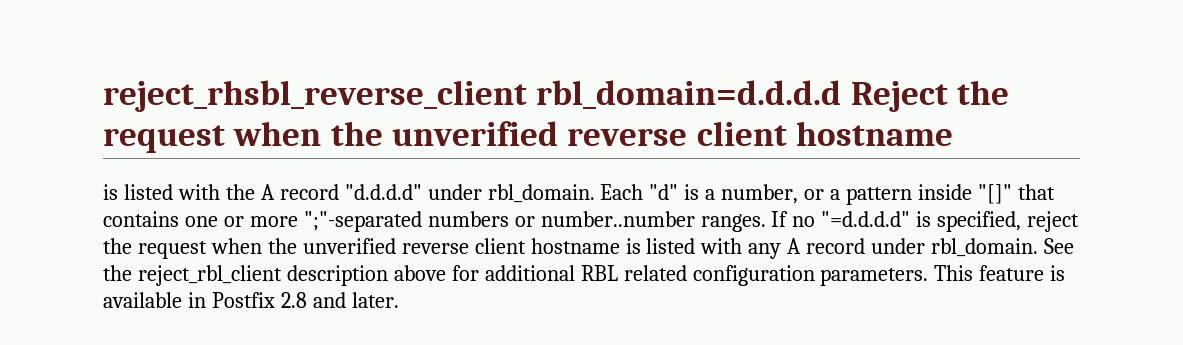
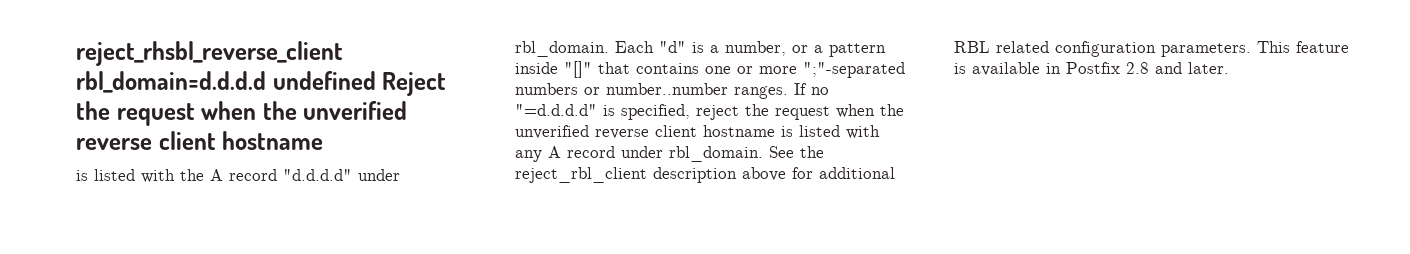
- reject_rhsbl_reverse_client rbl_domain=d.d.d.d Reject the request when the unverified reverse client hostname
+ reject_rhsbl_reverse_client rbl_domain=d.d.d.d undefined Reject the request when the unverified reverse client hostname

